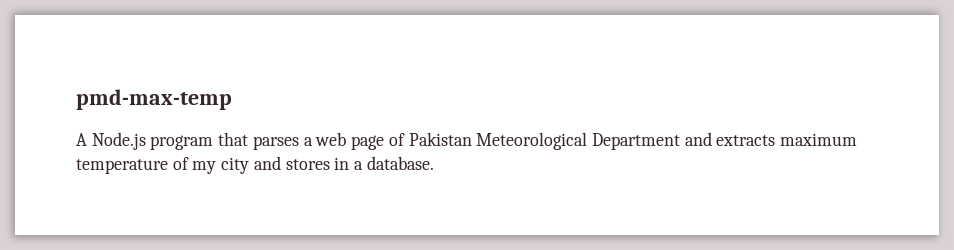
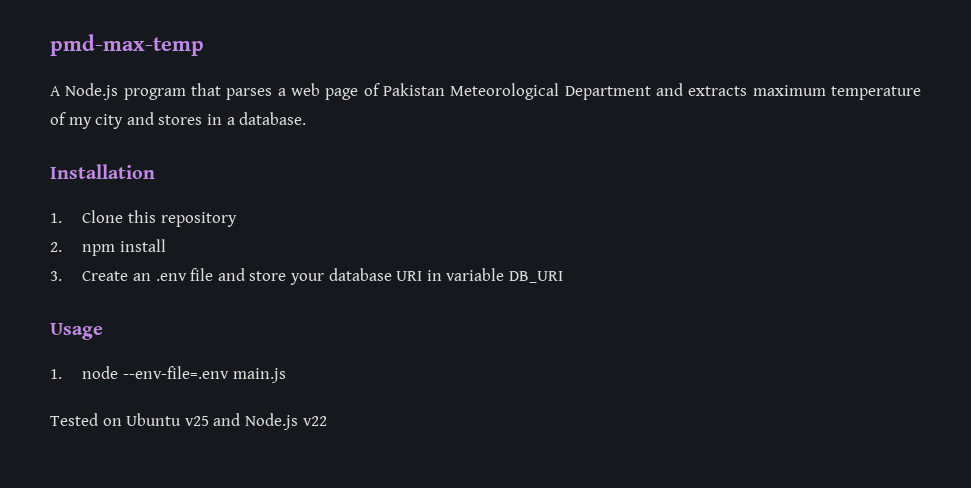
+ Installation
+ 1. Clone this repository
+ 2. npm install
+ 3. Create an .env file and store your database URI in variable DB_URI
+ Usage
+ 1. node --env-file=.env main.js
+ Tested on Ubuntu v25 and Node.js v22

